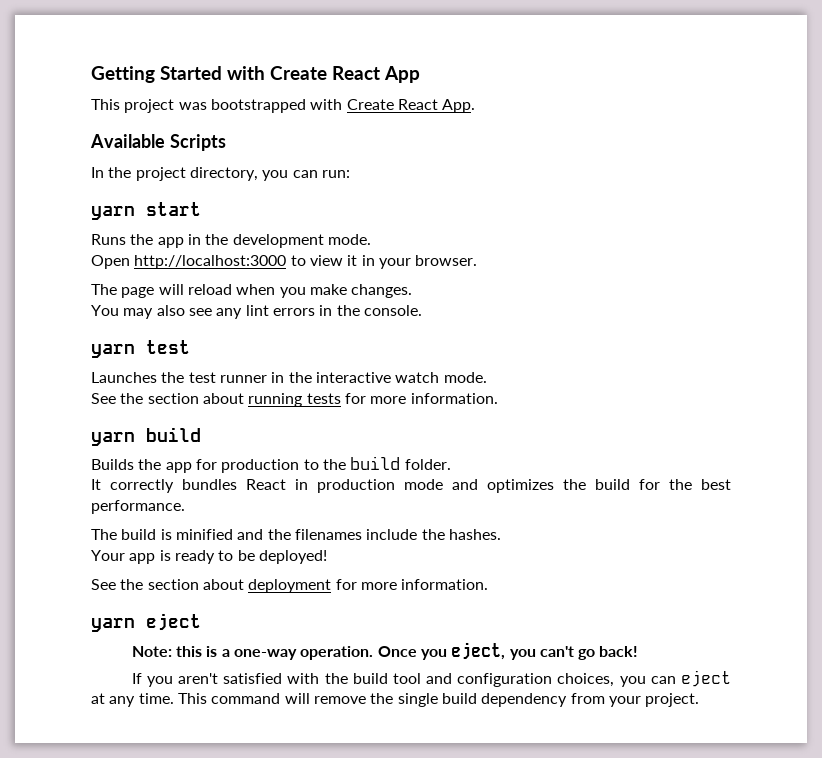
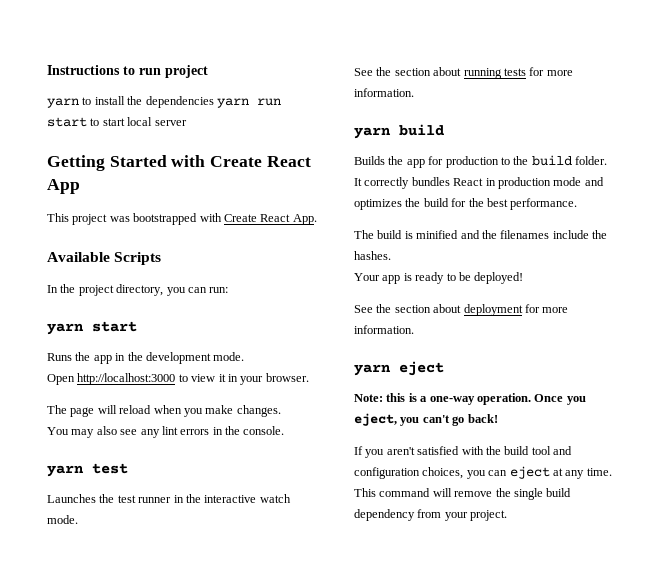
+ Instructions to run project
+ yarn to install the dependencies yarn run start to start local server

